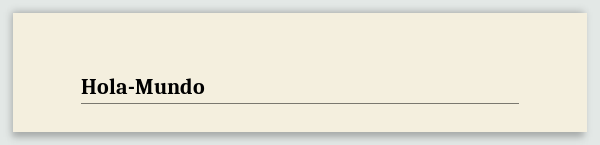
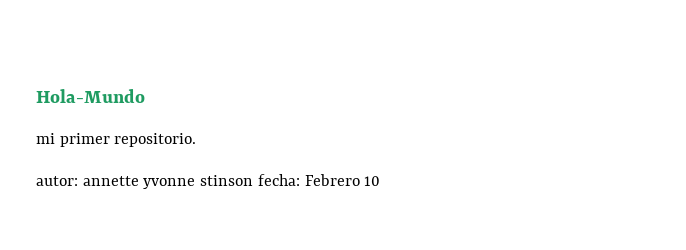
+ mi primer repositorio.
+ autor: annette yvonne stinson fecha: Febrero 10

